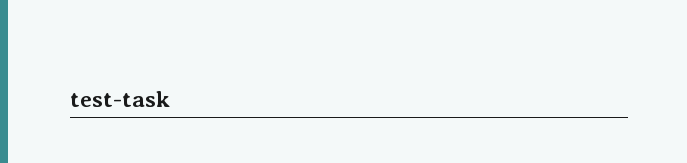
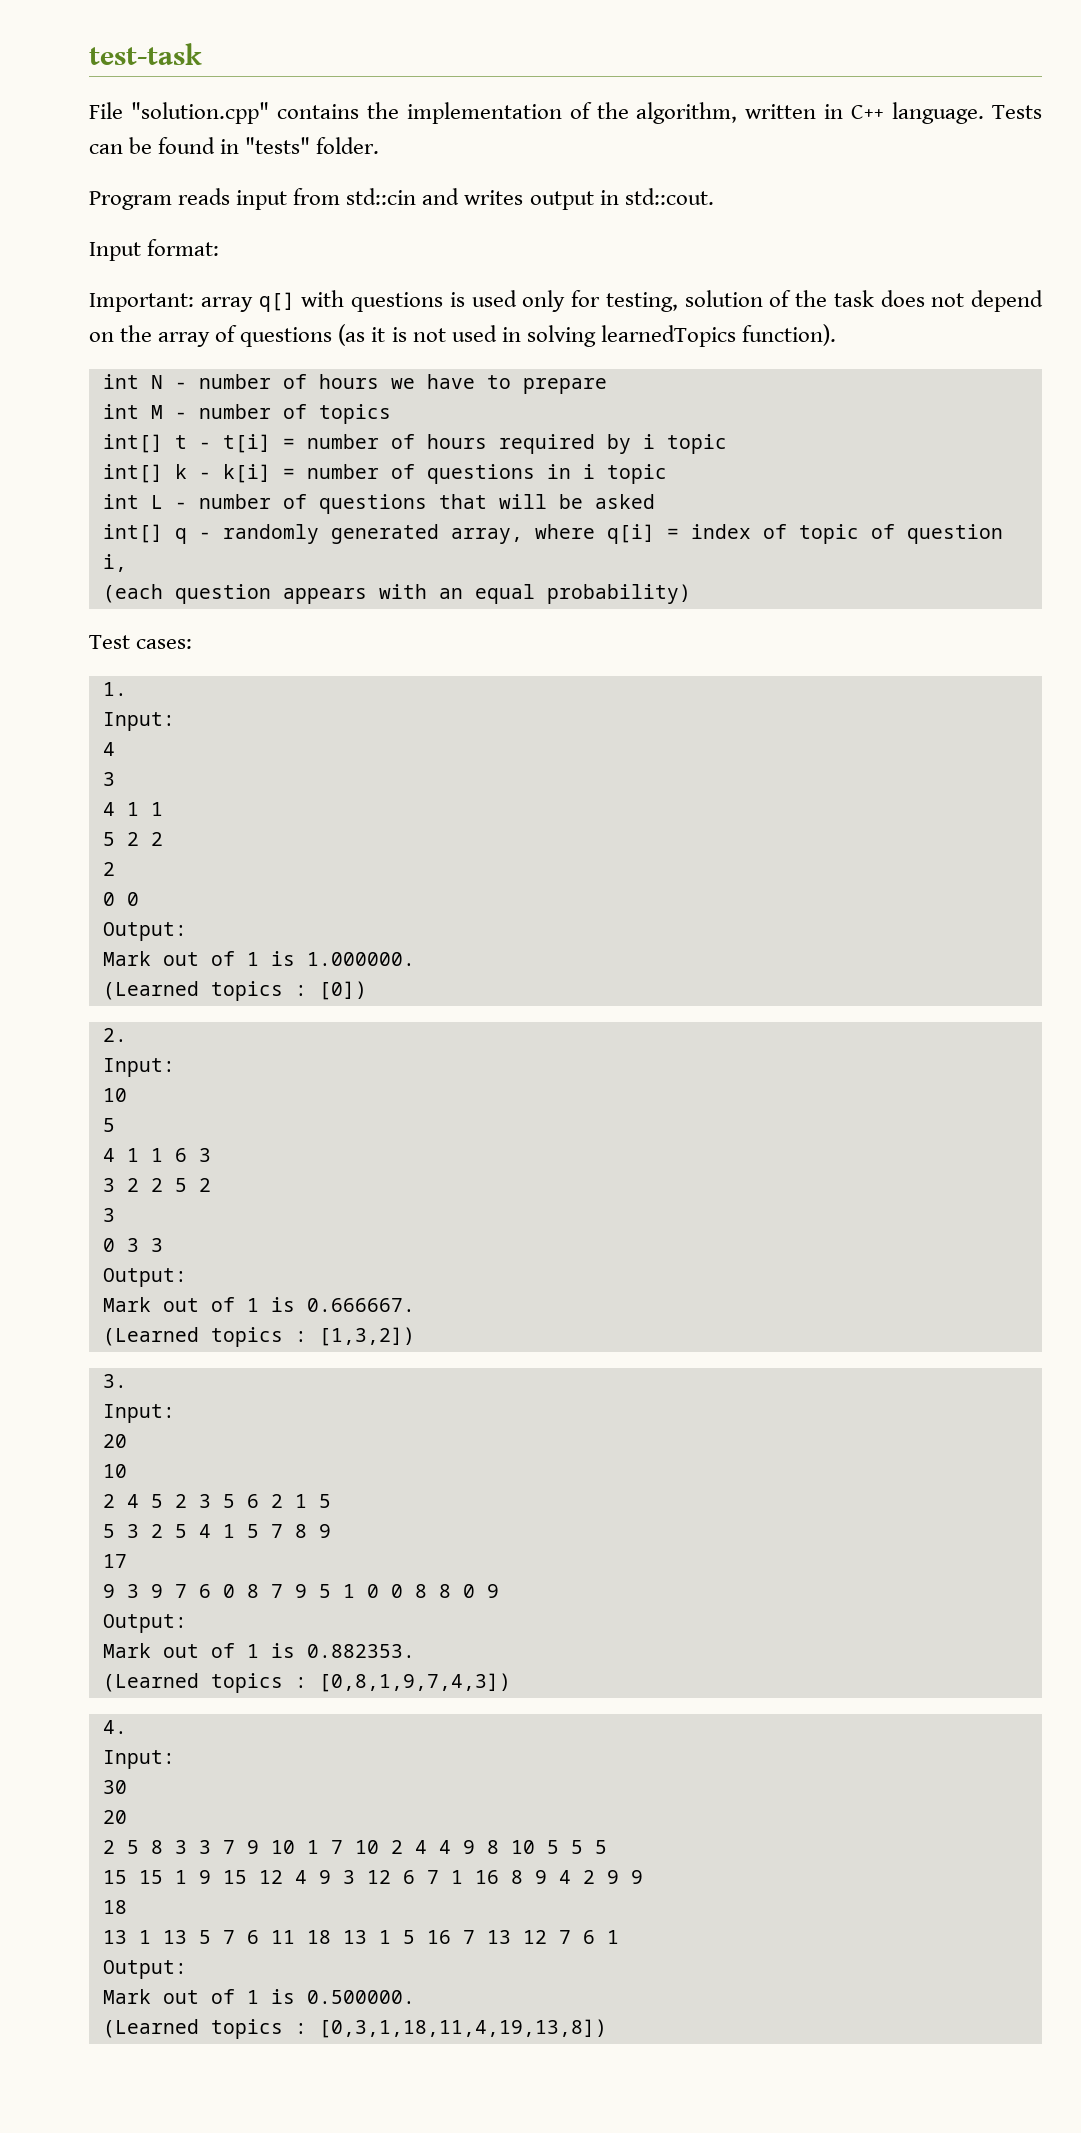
+ File "solution.cpp" contains the implementation of the algorithm, written in C++ language. Tests can be found in "tests" folder.
+ Program reads input from std::cin and writes output in std::cout.
+ Input format:
+ Important: array q[] with questions is used only for testing, solution of the task does not depend on the array of questions (as it is not used in solving learnedTopics function).
+ int N - number of hours we have to prepare
+ int M - number of topics
+ int[] t - t[i] = number of hours required by i topic
+ int[] k - k[i] = number of questions in i topic
+ int L - number of questions that will be asked
+ int[] q - randomly generated array, where q[i] = index of topic of question i,
+ (each question appears with an equal probability)
+ Test cases:
+ 1.
+ Input:
+ 4
+ 3
+ 4 1 1
+ 5 2 2
+ 2
+ 0 0
+ Output:
+ Mark out of 1 is 1.000000.
+ (Learned topics : [0])
+ 2.
+ Input:
+ 10
+ 5
+ 4 1 1 6 3
+ 3 2 2 5 2
+ 3
+ 0 3 3
+ Output:
+ Mark out of 1 is 0.666667.
+ (Learned topics : [1,3,2])
+ 3.
+ Input:
+ 20
+ 10
+ 2 4 5 2 3 5 6 2 1 5
+ 5 3 2 5 4 1 5 7 8 9
+ 17
+ 9 3 9 7 6 0 8 7 9 5 1 0 0 8 8 0 9
+ Output:
+ Mark out of 1 is 0.882353.
+ (Learned topics : [0,8,1,9,7,4,3])
+ 4.
+ Input:
+ 30
+ 20
+ 2 5 8 3 3 7 9 10 1 7 10 2 4 4 9 8 10 5 5 5
+ 15 15 1 9 15 12 4 9 3 12 6 7 1 16 8 9 4 2 9 9
+ 18
+ 13 1 13 5 7 6 11 18 13 1 5 16 7 13 12 7 6 1
+ Output:
+ Mark out of 1 is 0.500000.
+ (Learned topics : [0,3,1,18,11,4,19,13,8])

